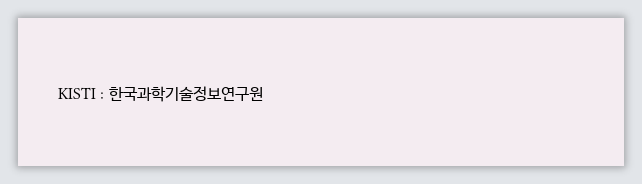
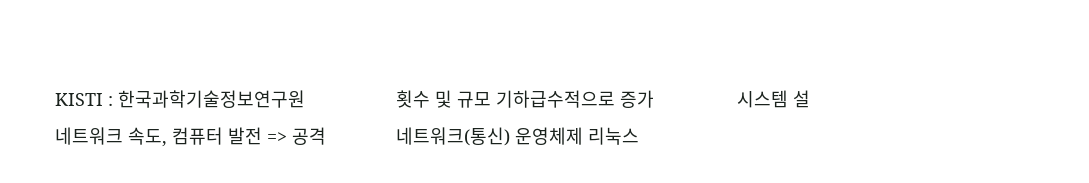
+ 네트워크 속도, 컴퓨터 발전 => 공격 횟수 및 규모 기하급수적으로 증가
+ 네트워크(통신) 운영체제 리눅스 시스템 설

